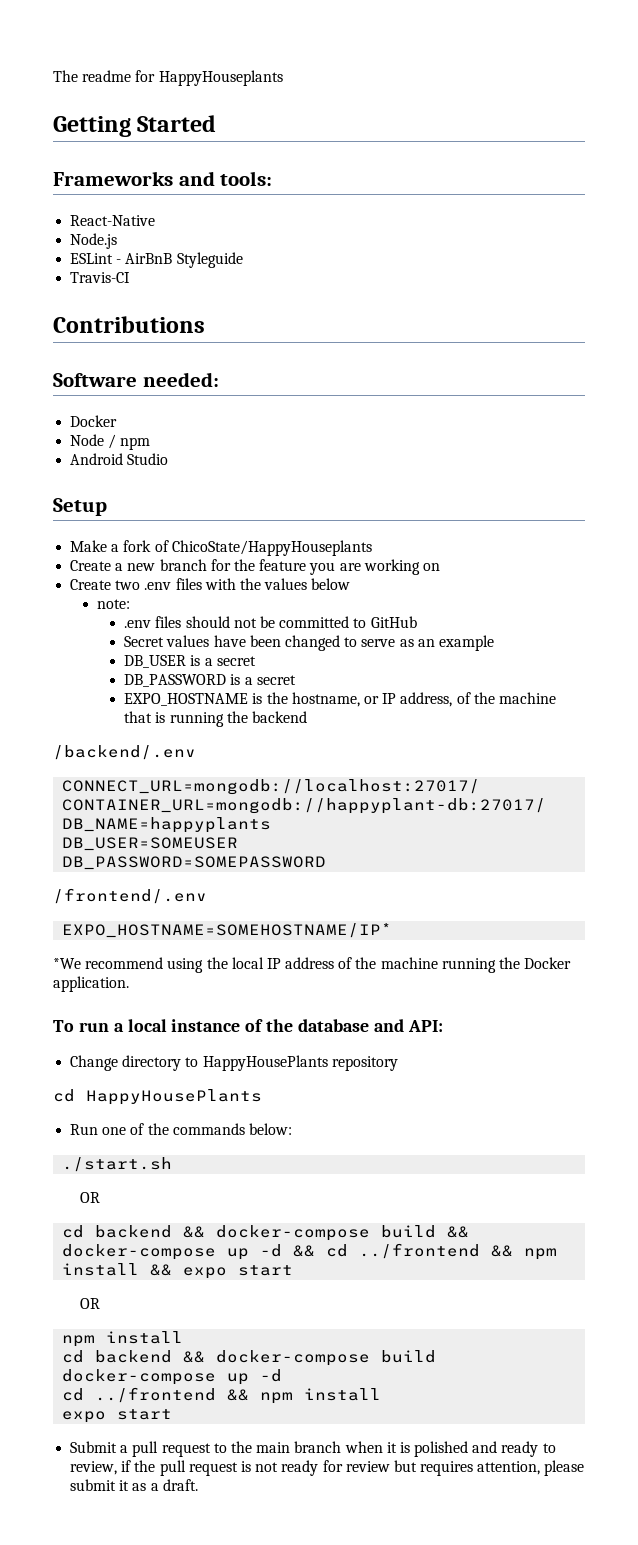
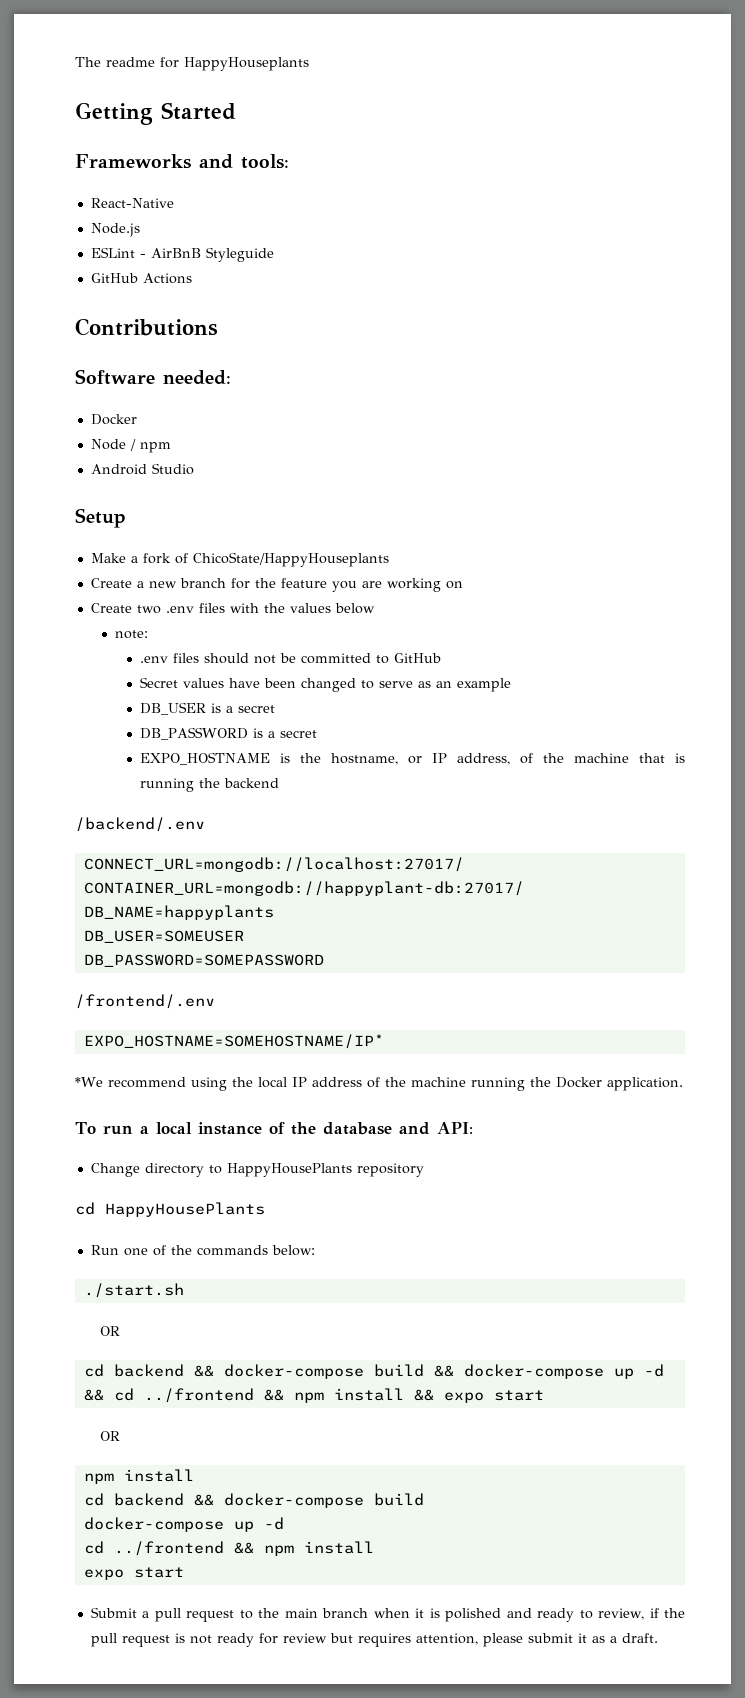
- Travis-CI
+ GitHub Actions

